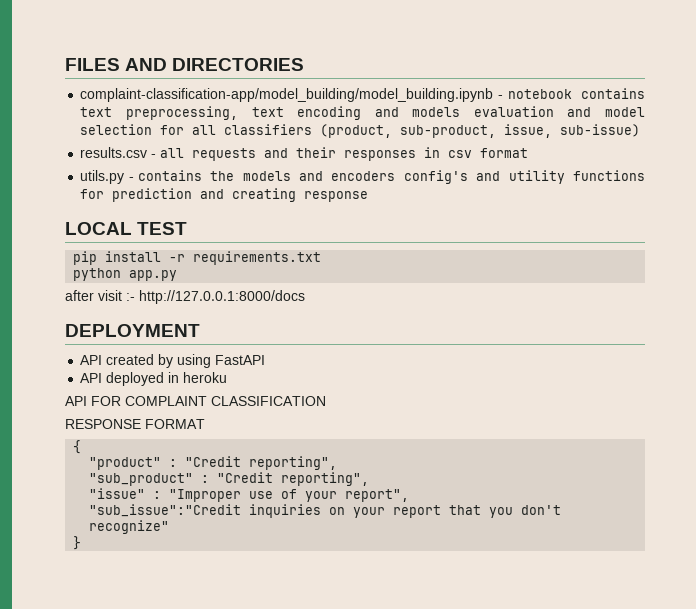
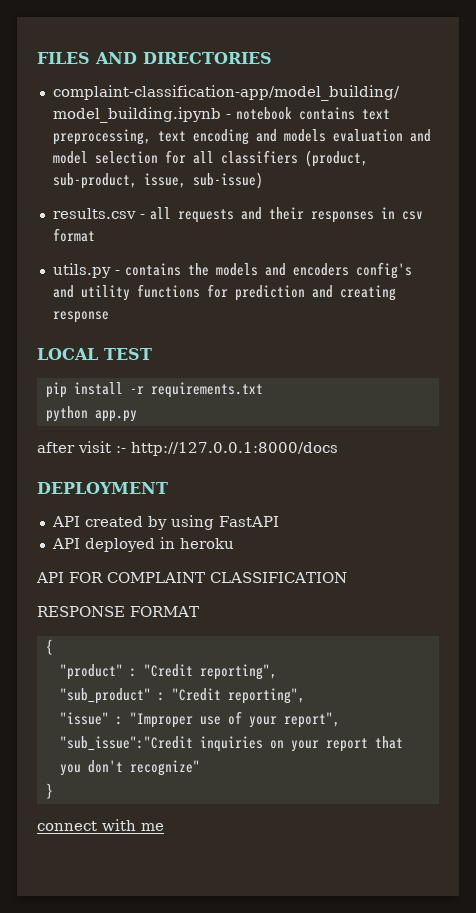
+ connect with me

